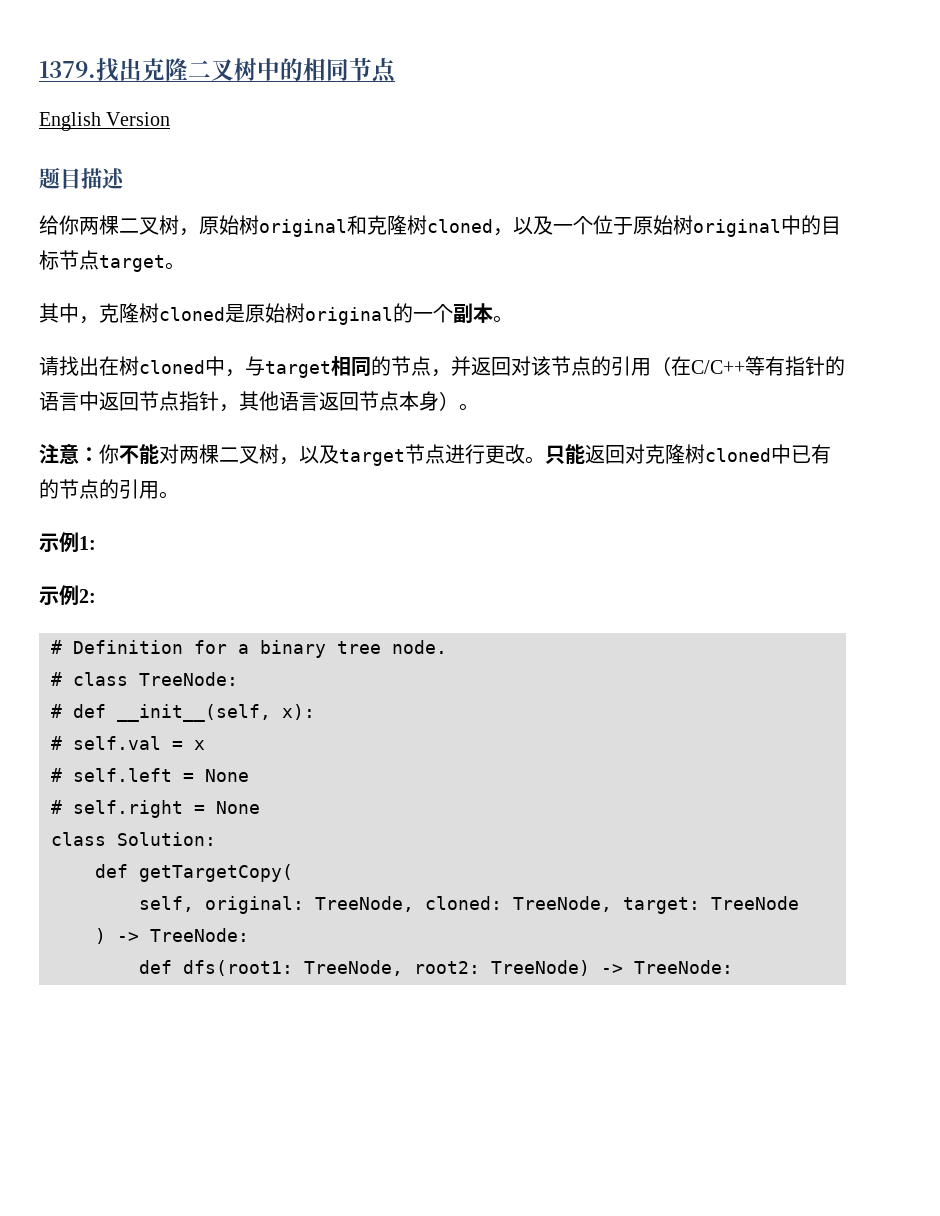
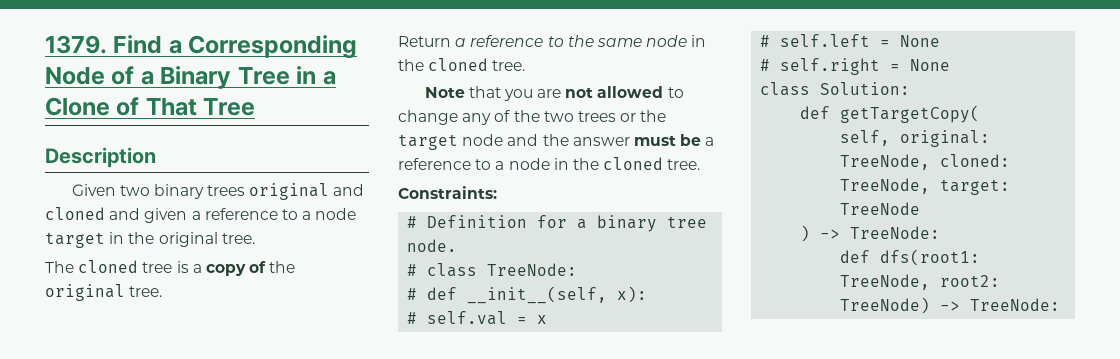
- 找出克隆二叉树中的相同节点
- English Version
- 题目描述
- 给你两棵二叉树，原始树original和克隆树cloned，以及一个位于原始树original中的目标节点target。
- 其中，克隆树cloned是原始树original的一个副本。
- 请找出在树cloned中，与target相同的节点，并返回对该节点的引用（在C/C++等有指针的语言中返回节点指针，其他语言返回节点本身）。
- 注意：你不能对两棵二叉树，以及target节点进行更改。只能返回对克隆树cloned中已有的节点的引用。
- 示例1:
- 示例2:
+ Find a Corresponding Node of a Binary Tree in a Clone of That Tree
+ Description
+ Given two binary trees original and cloned and given a reference to a node target in the original tree.
+ The cloned tree is a copy of the original tree.
+ Return a reference to the same node in the cloned tree.
+ Note that you are not allowed to change any of the two trees or the target node and the answer must be a reference to a node in the cloned tree.
+ Constraints:

